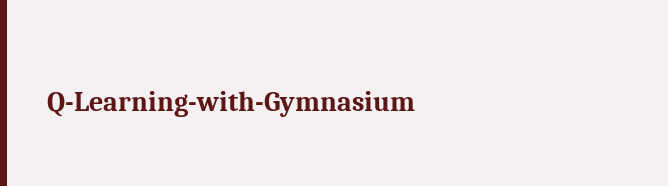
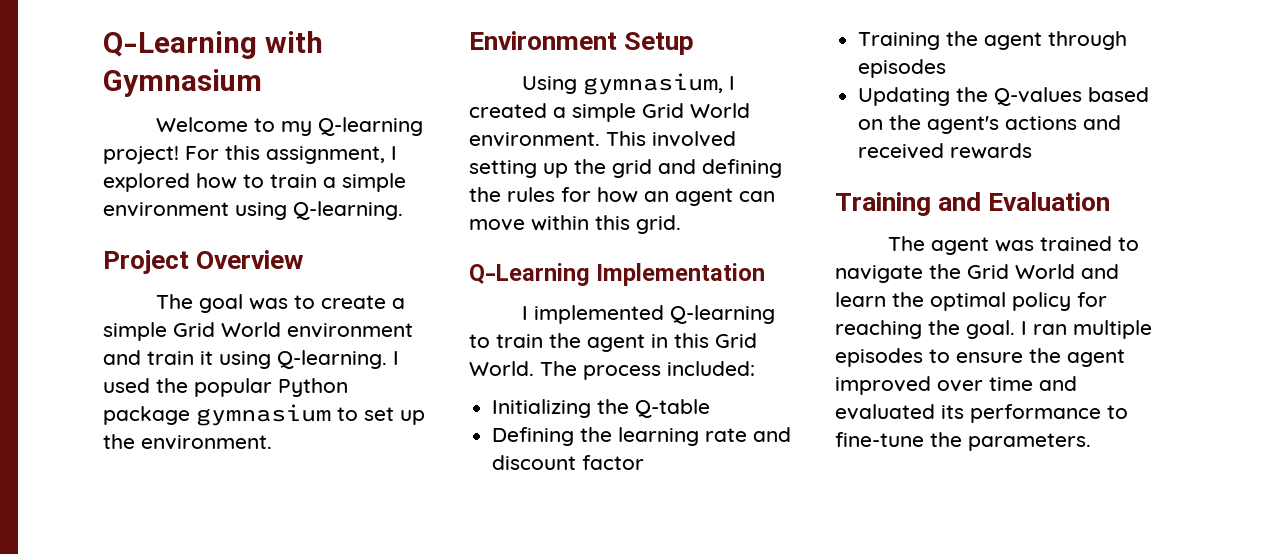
- Q-Learning-with-Gymnasium
+ Q-Learning with Gymnasium
+ Welcome to my Q-learning project! For this assignment, I explored how to train a simple environment using Q-learning.
+ Project Overview
+ The goal was to create a simple Grid World environment and train it using Q-learning. I used the popular Python package gymnasium to set up the environment.
+ Environment Setup
+ Using gymnasium, I created a simple Grid World environment. This involved setting up the grid and defining the rules for how an agent can move within this grid.
+ Q-Learning Implementation
+ I implemented Q-learning to train the agent in this Grid World. The process included:
+ Initializing the Q-table
+ Defining the learning rate and discount factor
+ Training the agent through episodes
+ Updating the Q-values based on the agent's actions and received rewards
+ Training and Evaluation
+ The agent was trained to navigate the Grid World and learn the optimal policy for reaching the goal. I ran multiple episodes to ensure the agent improved over time and evaluated its performance to fine-tune the parameters.

